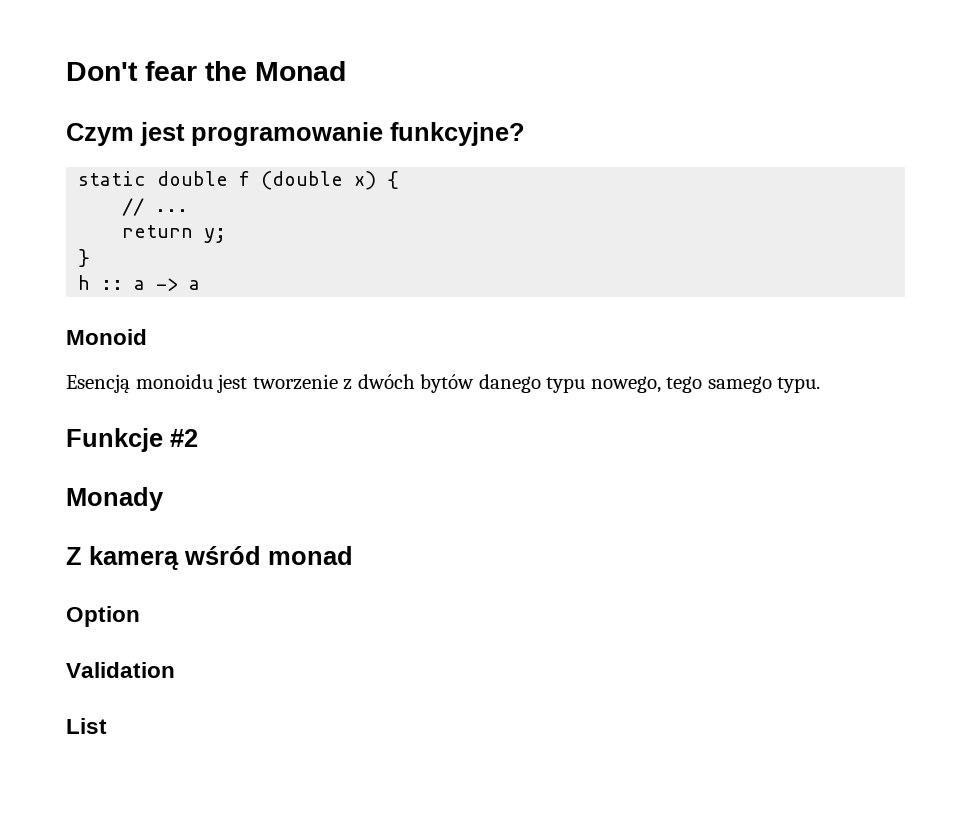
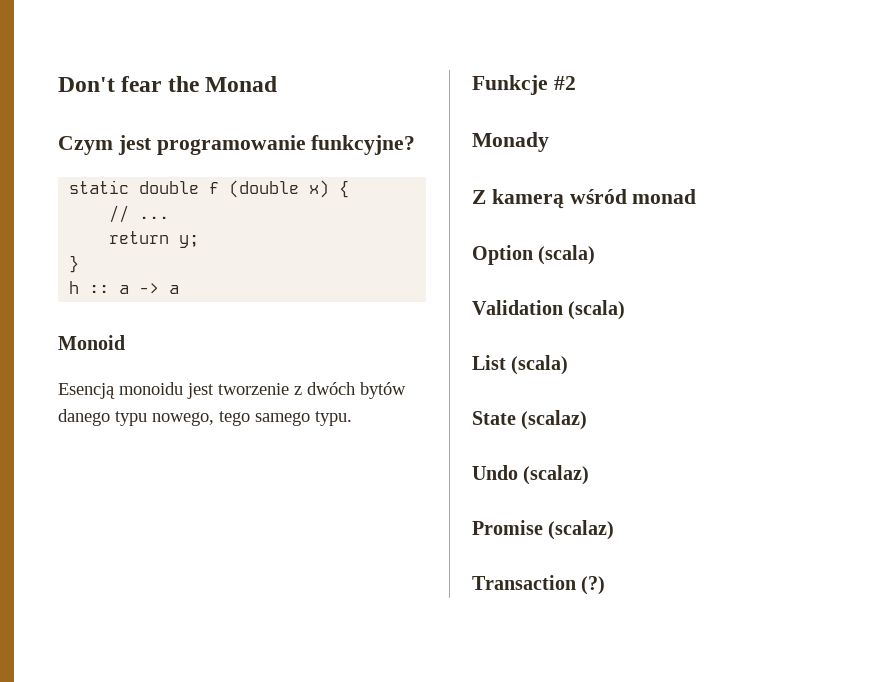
- Option
+ Option (scala)
- Validation
+ Validation (scala)
- List
+ List (scala)
+ State (scalaz)
+ Undo (scalaz)
+ Promise (scalaz)
+ Transaction (?)

